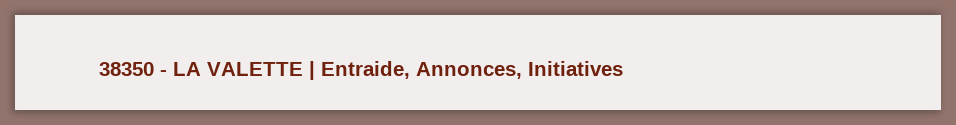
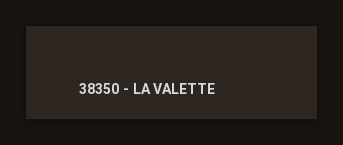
- 38350 - LA VALETTE | Entraide, Annonces, Initiatives
+ 38350 - LA VALETTE

